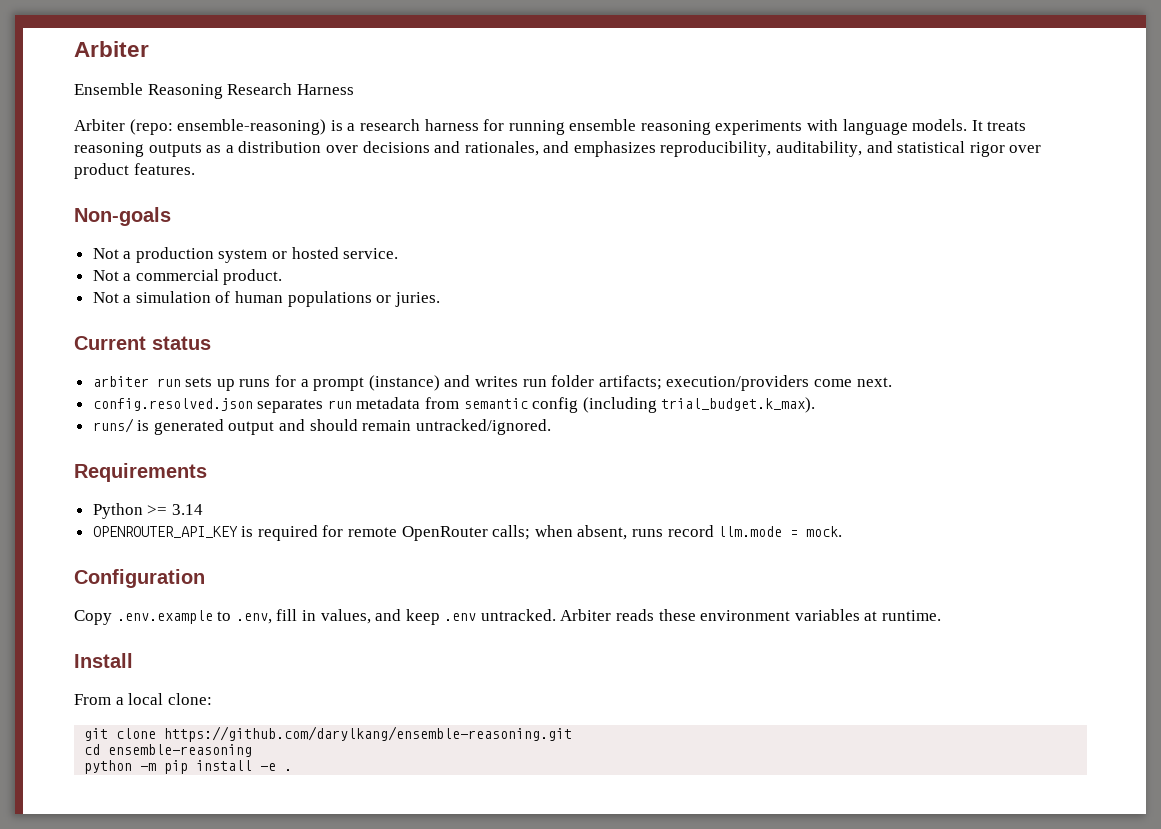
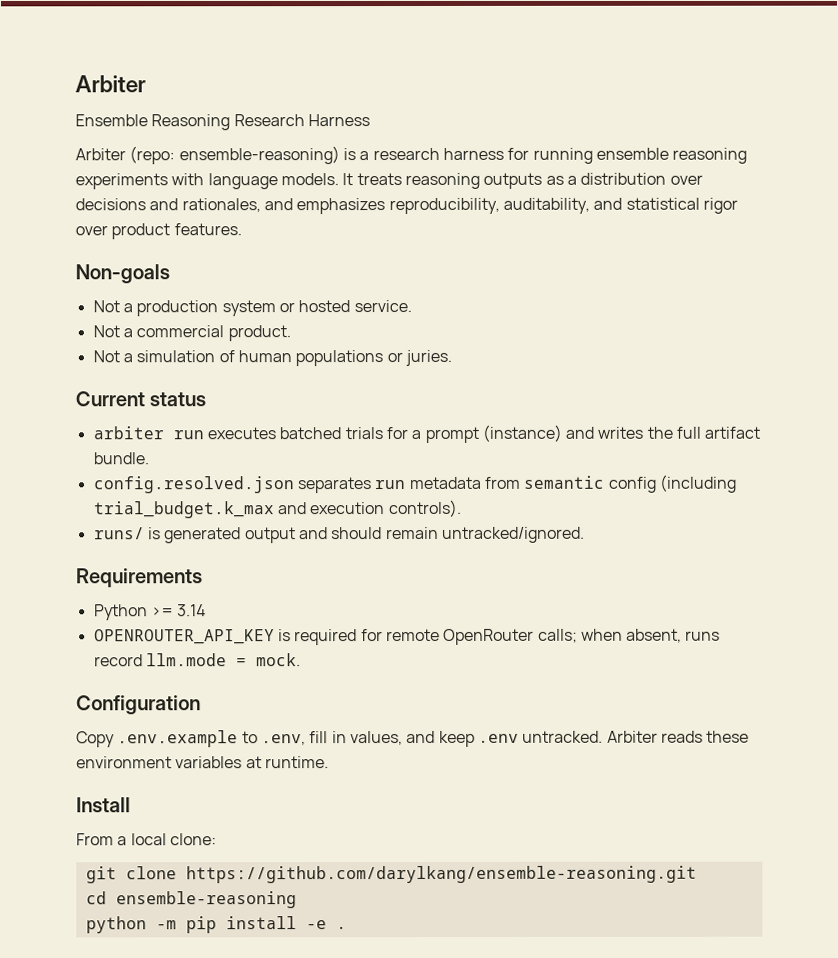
- arbiter run sets up runs for a prompt (instance) and writes run folder artifacts; execution/providers come next.
+ arbiter run executes batched trials for a prompt (instance) and writes the full artifact bundle.
- config.resolved.json separates run metadata from semantic config (including trial_budget.k_max).
+ config.resolved.json separates run metadata from semantic config (including trial_budget.k_max and execution controls).

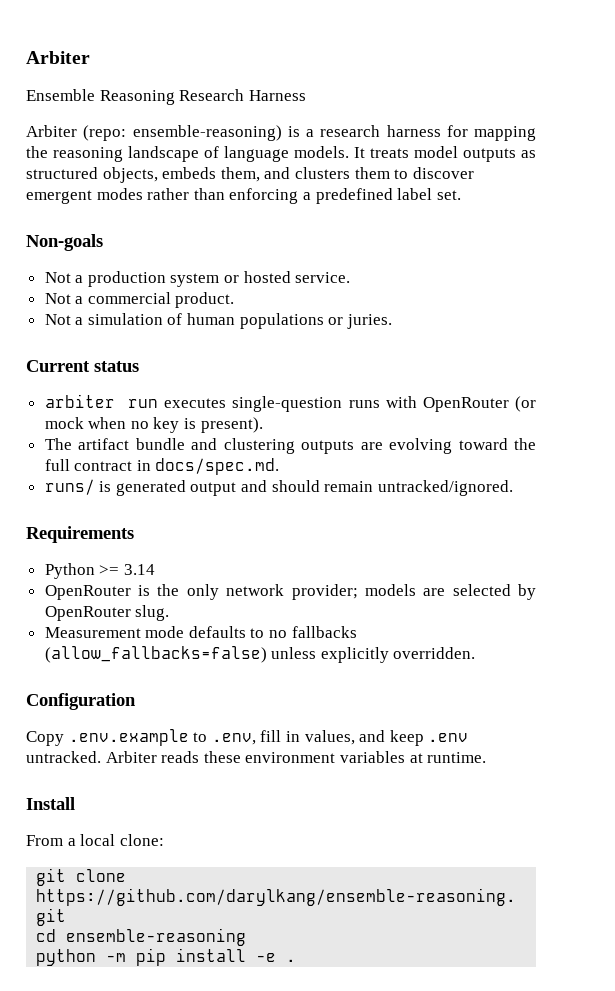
- Arbiter (repo: ensemble-reasoning) is a research harness for running ensemble reasoning experiments with language models.
+ Arbiter (repo: ensemble-reasoning) is a research harness for mapping the reasoning landscape of language models.
- It treats reasoning outputs as a distribution over decisions and rationales, and emphasizes reproducibility, auditability, and statistical rigor over product features.
+ It treats model outputs as structured objects, embeds them, and clusters them to discover emergent modes rather than enforcing a predefined label set.
- arbiter run executes batched trials for a prompt (instance) and writes the full artifact bundle.
- config.resolved.json separates run metadata from semantic config (including trial_budget.k_max and execution controls).
+ arbiter run executes single-question runs with OpenRouter (or mock when no key is present).
+ The artifact bundle and clustering outputs are evolving toward the full contract in docs/spec.md.
- OPENROUTER_API_KEY is required for remote OpenRouter calls; when absent, runs record llm.mode = mock.
+ OpenRouter is the only network provider; models are selected by OpenRouter slug.
+ Measurement mode defaults to no fallbacks (allow_fallbacks=false) unless explicitly overridden.

